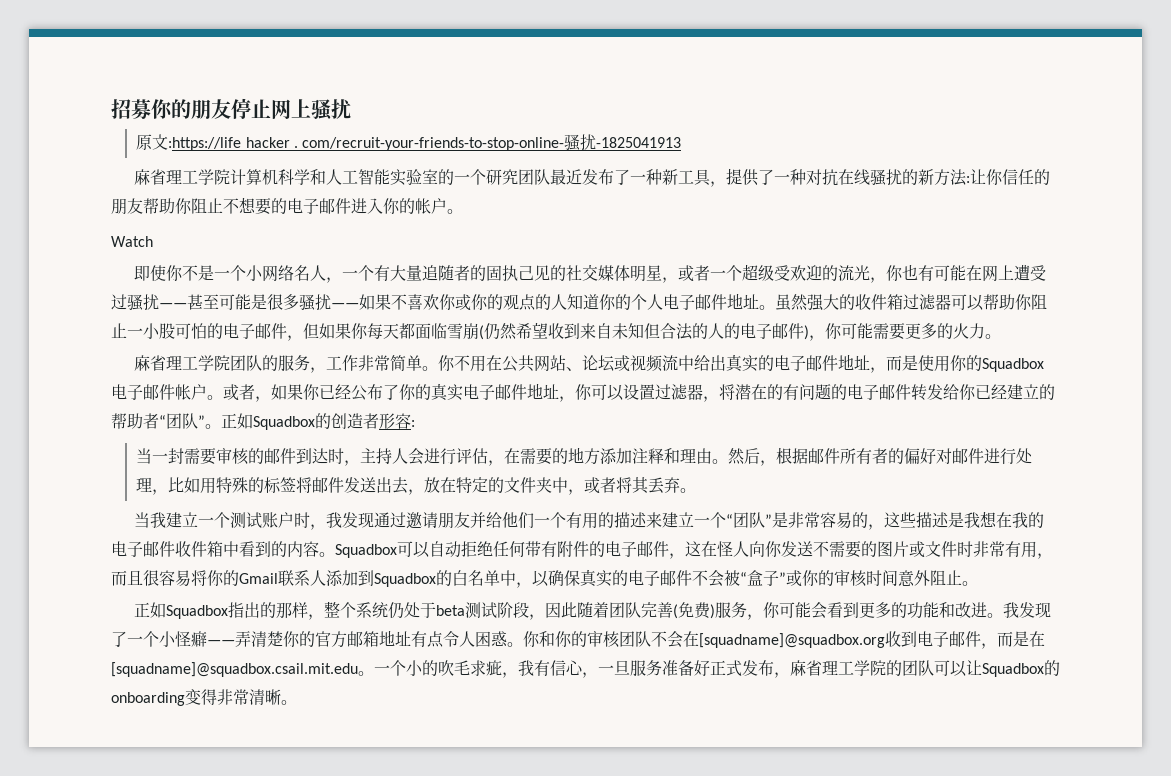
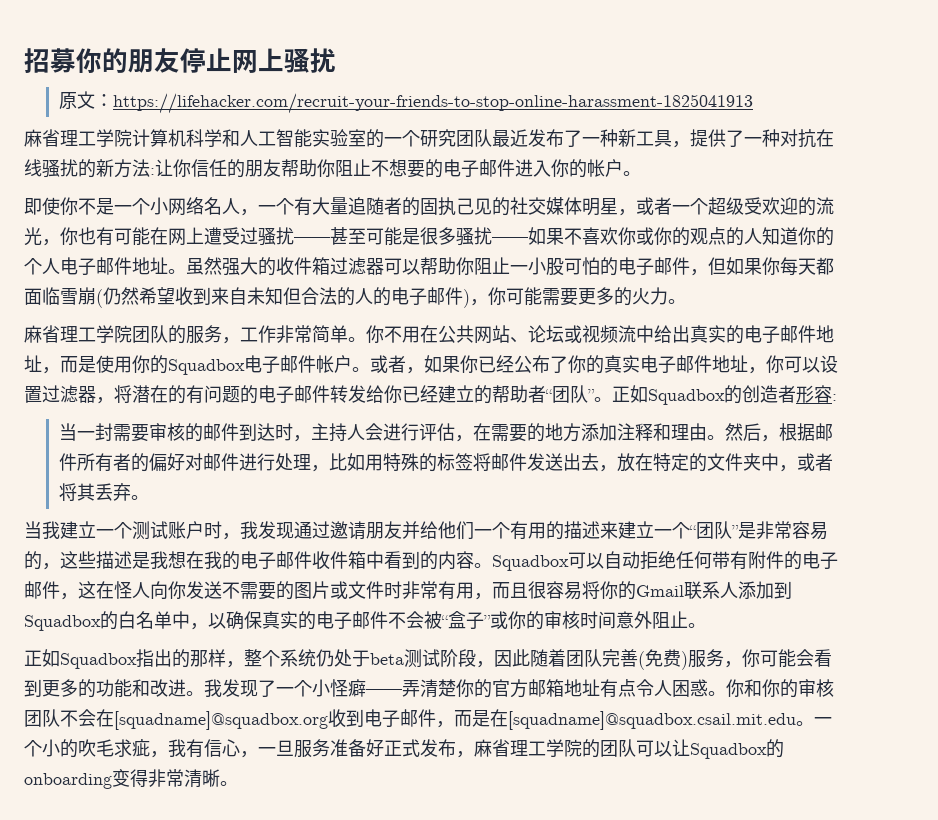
- 原文:https://life hacker . com/recruit-your-friends-to-stop-online-骚扰-1825041913
+ 原文：https://lifehacker.com/recruit-your-friends-to-stop-online-harassment-1825041913
- Watch

